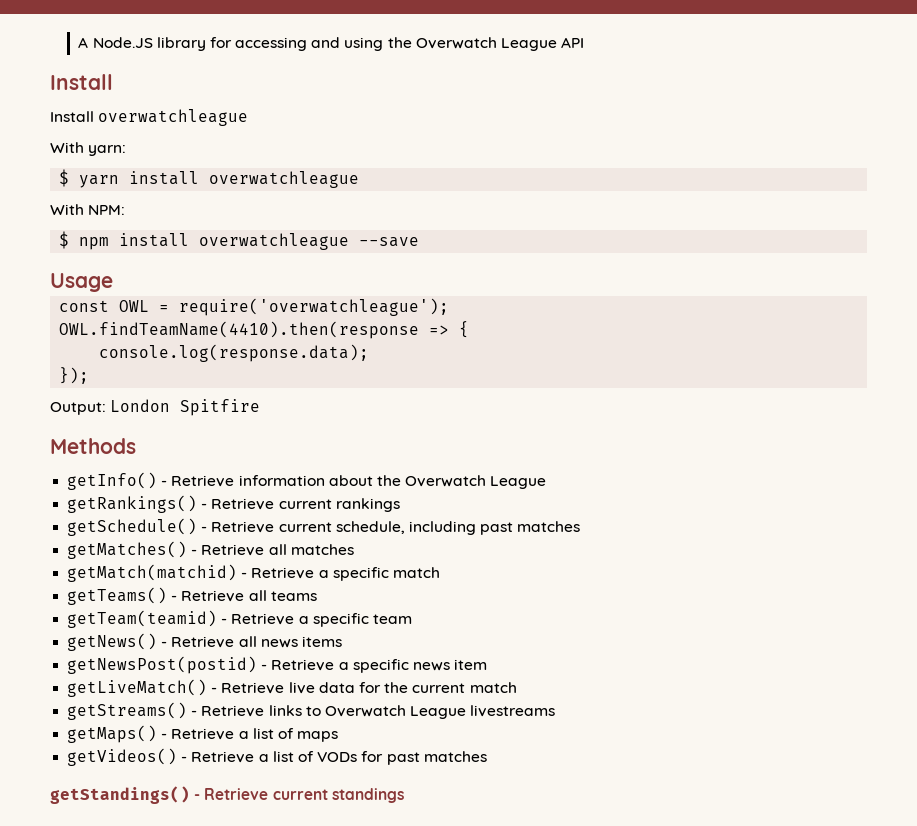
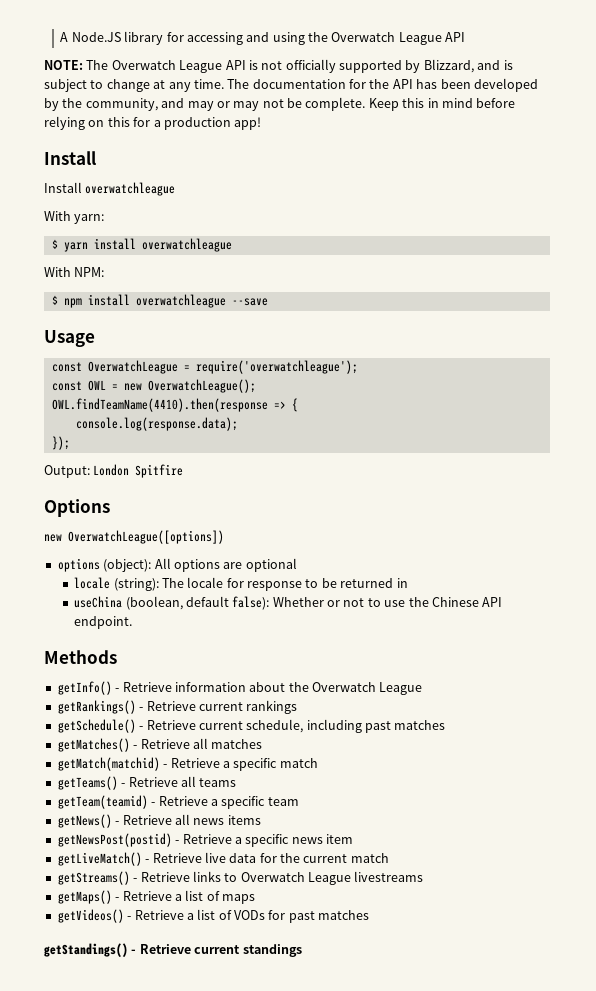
+ NOTE: The Overwatch League API is not officially supported by Blizzard, and is subject to change at any time. The documentation for the API has been developed by the community, and may or may not be complete. Keep this in mind before relying on this for a production app!
+ const OverwatchLeague = require('overwatchleague');
- const OWL = require('overwatchleague');
+ const OWL = new OverwatchLeague();
+ Options
+ new OverwatchLeague([options])
+ options (object): All options are optional
+ locale (string): The locale for response to be returned in
+ useChina (boolean, default false): Whether or not to use the Chinese API endpoint.

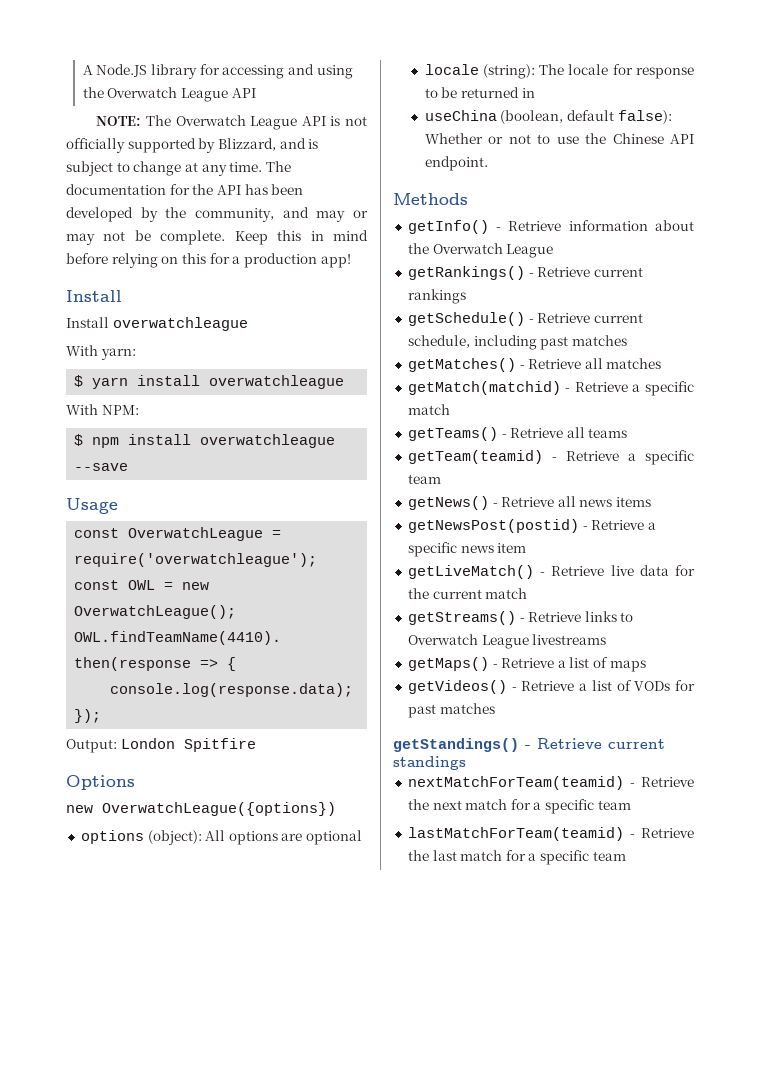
- new OverwatchLeague([options])
+ new OverwatchLeague({options})
+ nextMatchForTeam(teamid) - Retrieve the next match for a specific team
+ lastMatchForTeam(teamid) - Retrieve the last match for a specific team

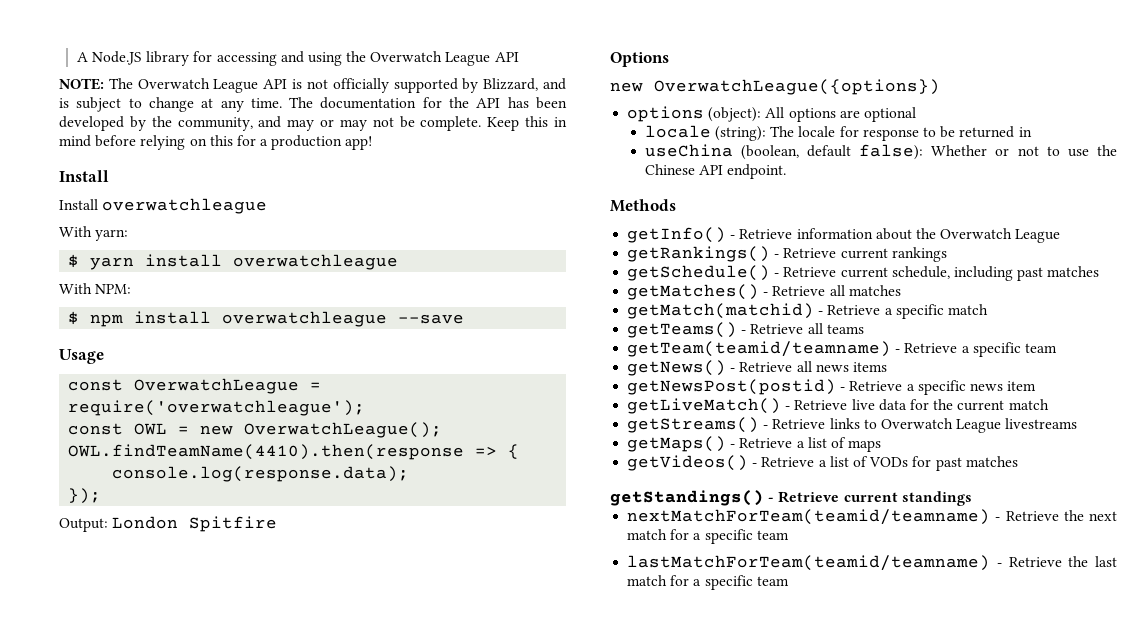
- getTeam(teamid) - Retrieve a specific team
+ getTeam(teamid/teamname) - Retrieve a specific team
- nextMatchForTeam(teamid) - Retrieve the next match for a specific team
+ nextMatchForTeam(teamid/teamname) - Retrieve the next match for a specific team
- lastMatchForTeam(teamid) - Retrieve the last match for a specific team
+ lastMatchForTeam(teamid/teamname) - Retrieve the last match for a specific team

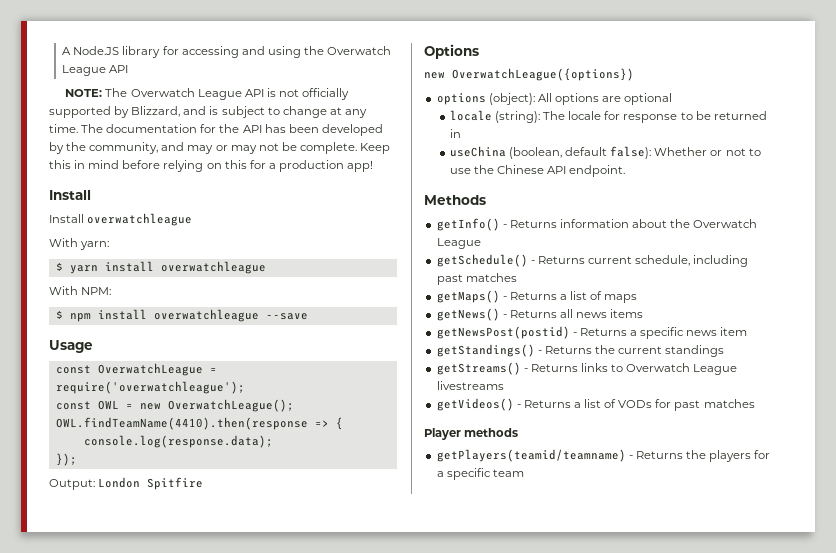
- getInfo() - Retrieve information about the Overwatch League
+ getInfo() - Returns information about the Overwatch League
- getRankings() - Retrieve current rankings
- getSchedule() - Retrieve current schedule, including past matches
+ getSchedule() - Returns current schedule, including past matches
- getMatches() - Retrieve all matches
- getMatch(matchid) - Retrieve a specific match
- getTeams() - Retrieve all teams
- getTeam(teamid/teamname) - Retrieve a specific team
+ getMaps() - Returns a list of maps
- getNews() - Retrieve all news items
+ getNews() - Returns all news items
- getNewsPost(postid) - Retrieve a specific news item
+ getNewsPost(postid) - Returns a specific news item
- getLiveMatch() - Retrieve live data for the current match
+ getStandings() - Returns the current standings
- getStreams() - Retrieve links to Overwatch League livestreams
+ getStreams() - Returns links to Overwatch League livestreams
- getMaps() - Retrieve a list of maps
- getVideos() - Retrieve a list of VODs for past matches
+ getVideos() - Returns a list of VODs for past matches
- getStandings() - Retrieve current standings
- nextMatchForTeam(teamid/teamname) - Retrieve the next match for a specific team
- lastMatchForTeam(teamid/teamname) - Retrieve the last match for a specific team
+ Player methods
+ getPlayers(teamid/teamname) - Returns the players for a specific team

